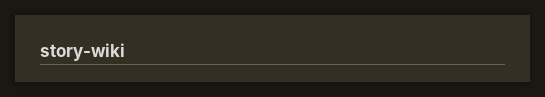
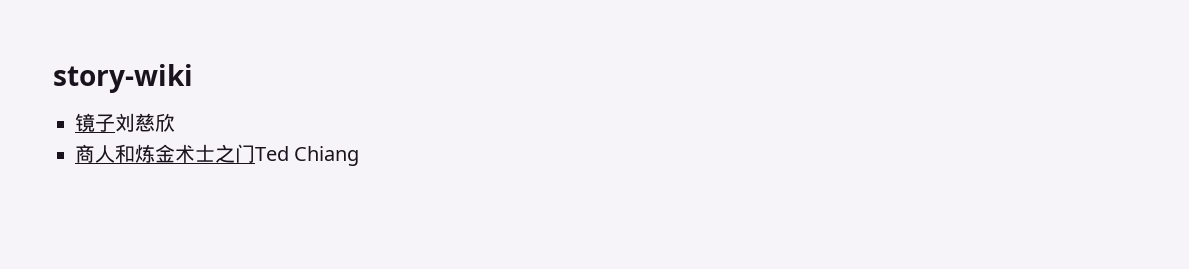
+ 镜子刘慈欣
+ 商人和炼金术士之门Ted Chiang

